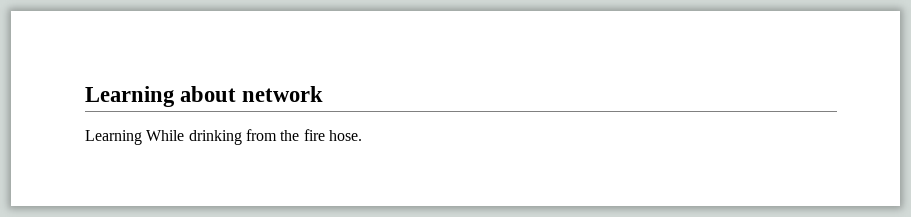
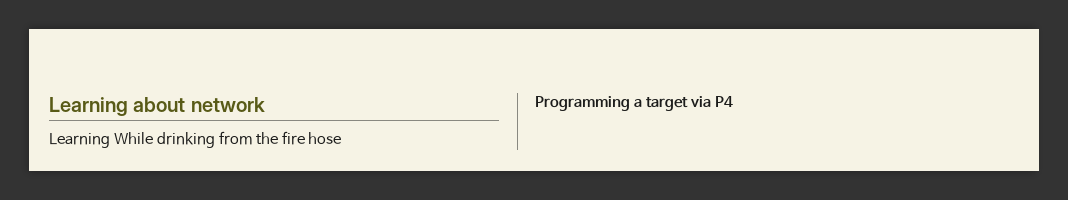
- Learning While drinking from the fire hose.
+ Learning While drinking from the fire hose
+ Programming a target via P4

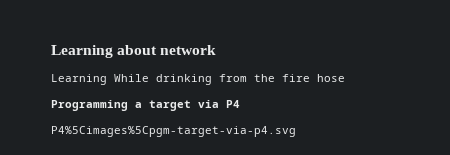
+ P4%5Cimages%5Cpgm-target-via-p4.svg

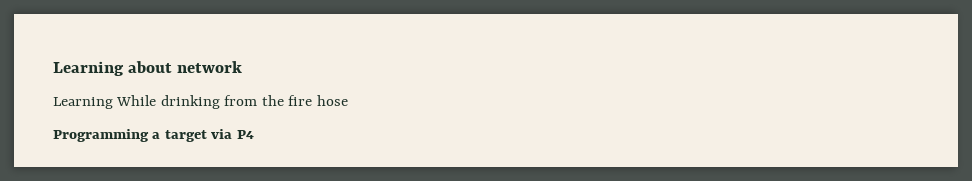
- P4%5Cimages%5Cpgm-target-via-p4.svg

